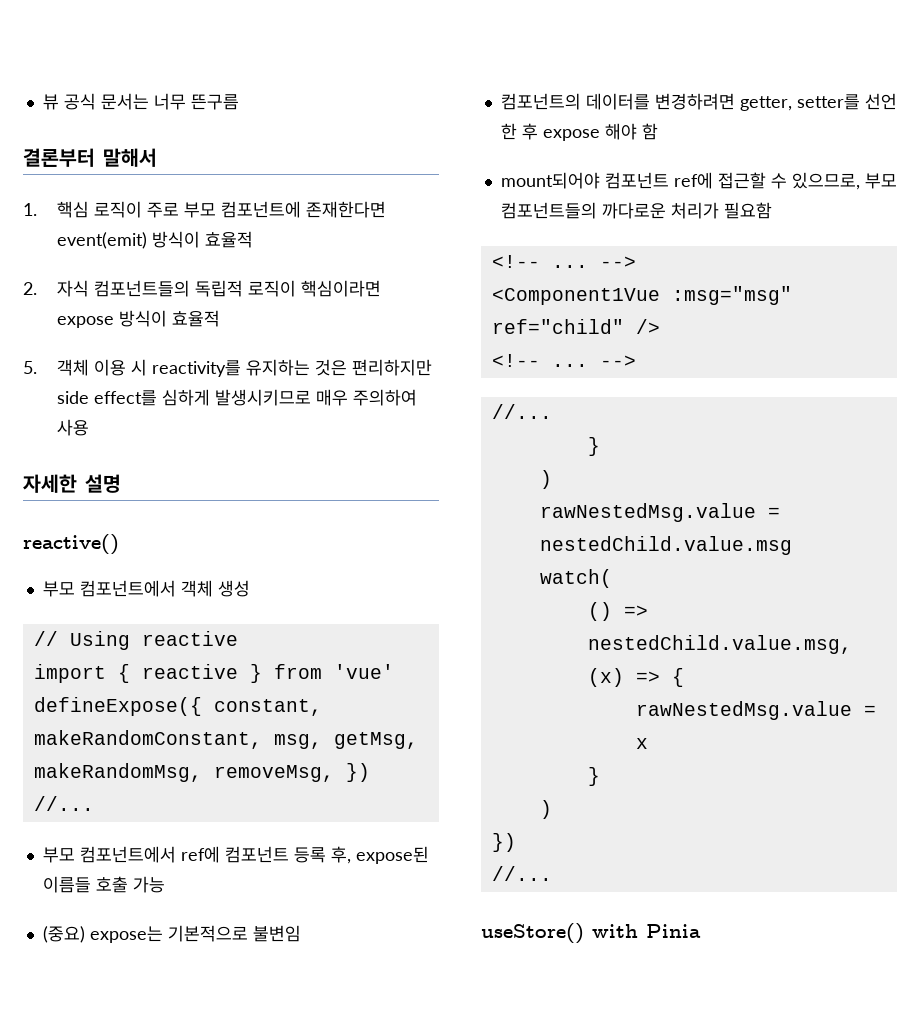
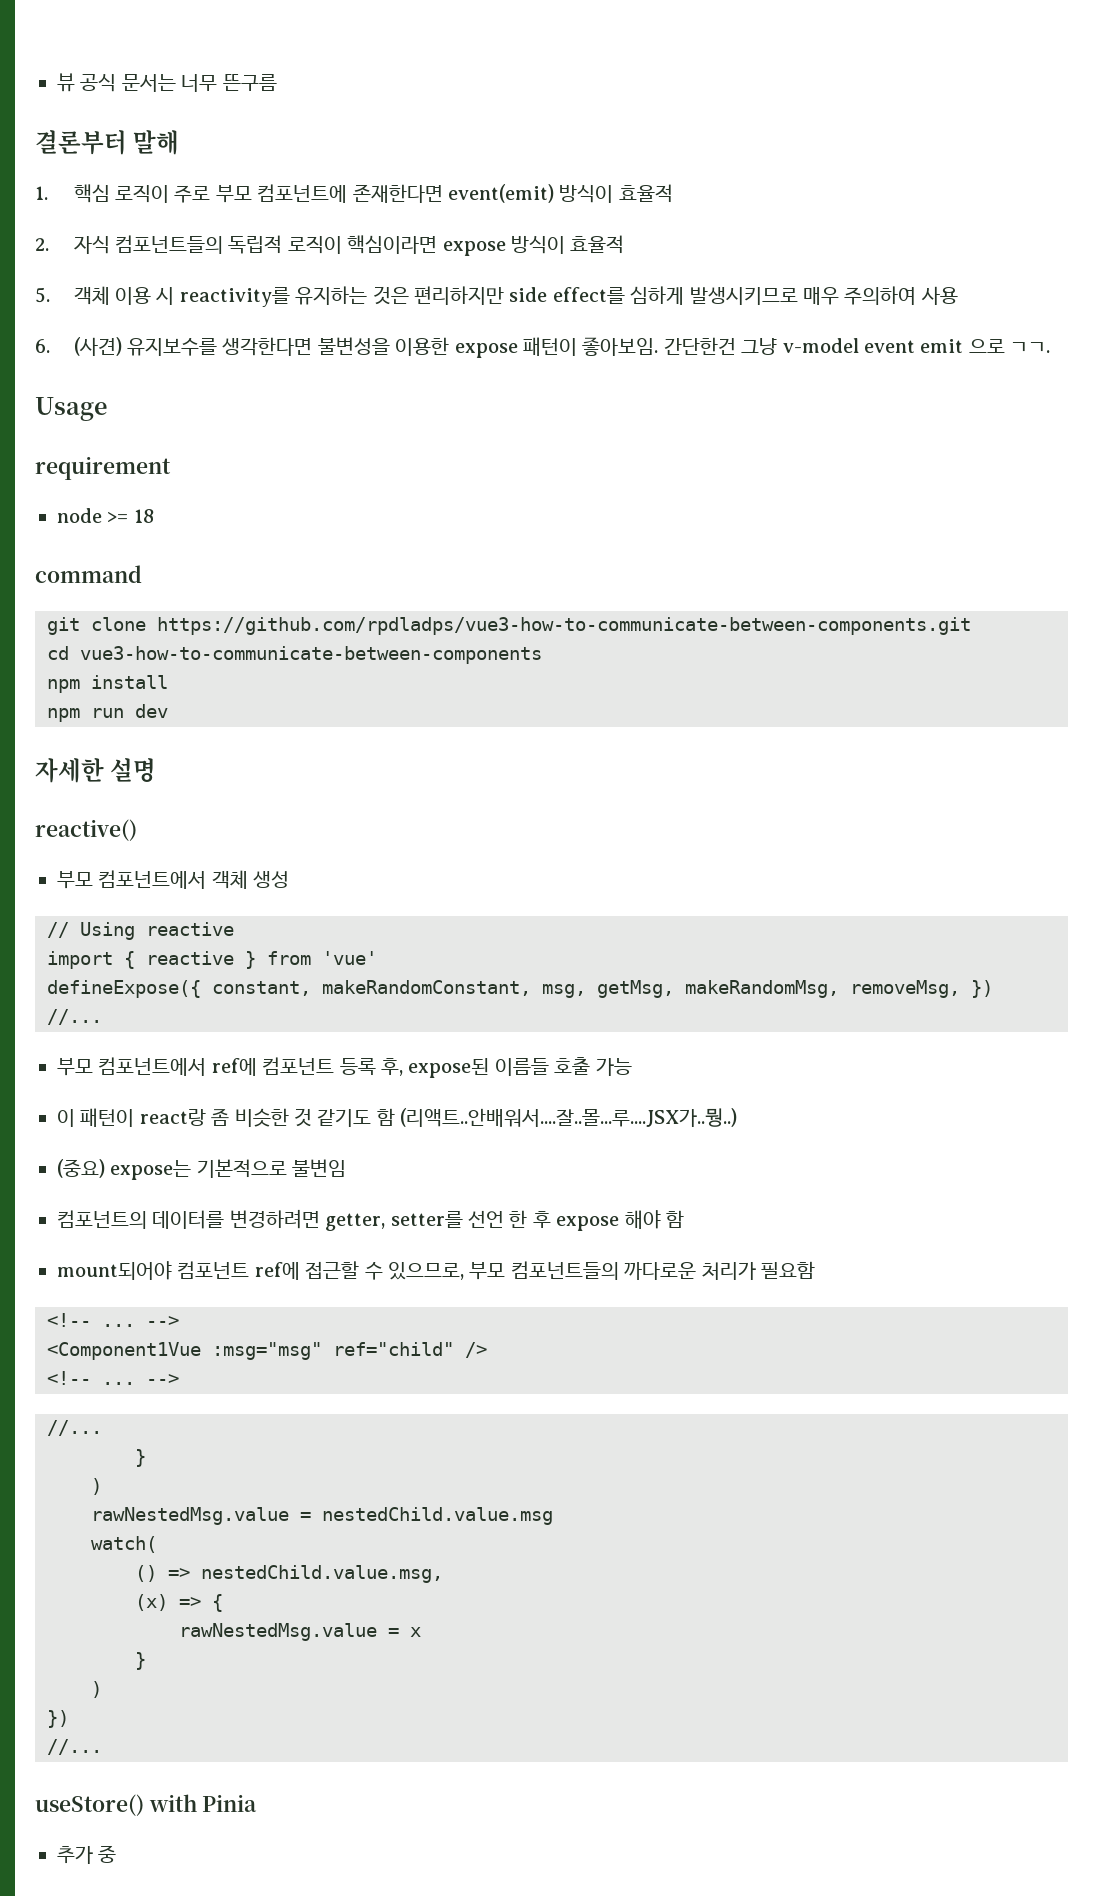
- 결론부터 말해서
+ 결론부터 말해
+ 6. (사견) 유지보수를 생각한다면 불변성을 이용한 expose 패턴이 좋아보임. 간단한건 그냥 v-model event emit 으로 ㄱㄱ.
+ Usage
+ requirement
+ node >= 18
+ command
+ git clone https://github.com/rpdladps/vue3-how-to-communicate-between-components.git
+ cd vue3-how-to-communicate-between-components
+ npm install
+ npm run dev
+ 이 패턴이 react랑 좀 비슷한 것 같기도 함 (리액트..안배워서....잘..몰...루....JSX가..뭥..)
+ 추가 중

